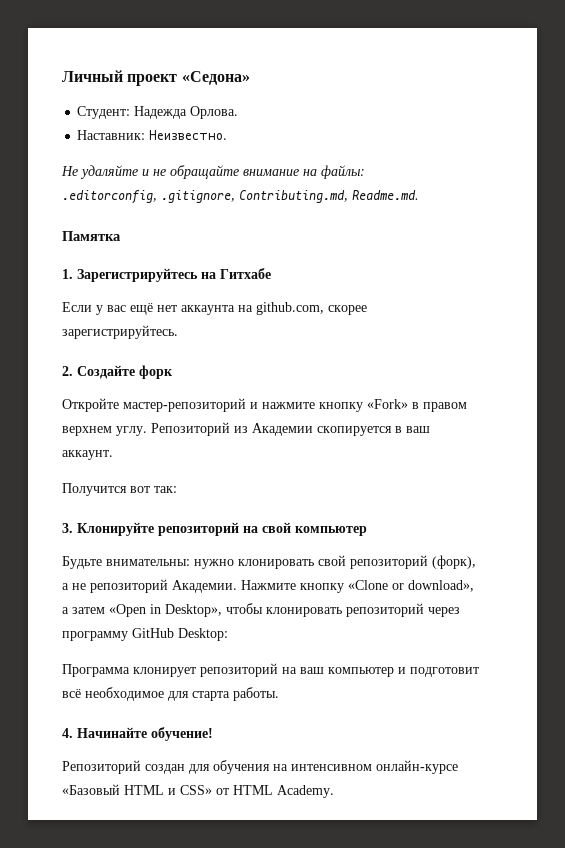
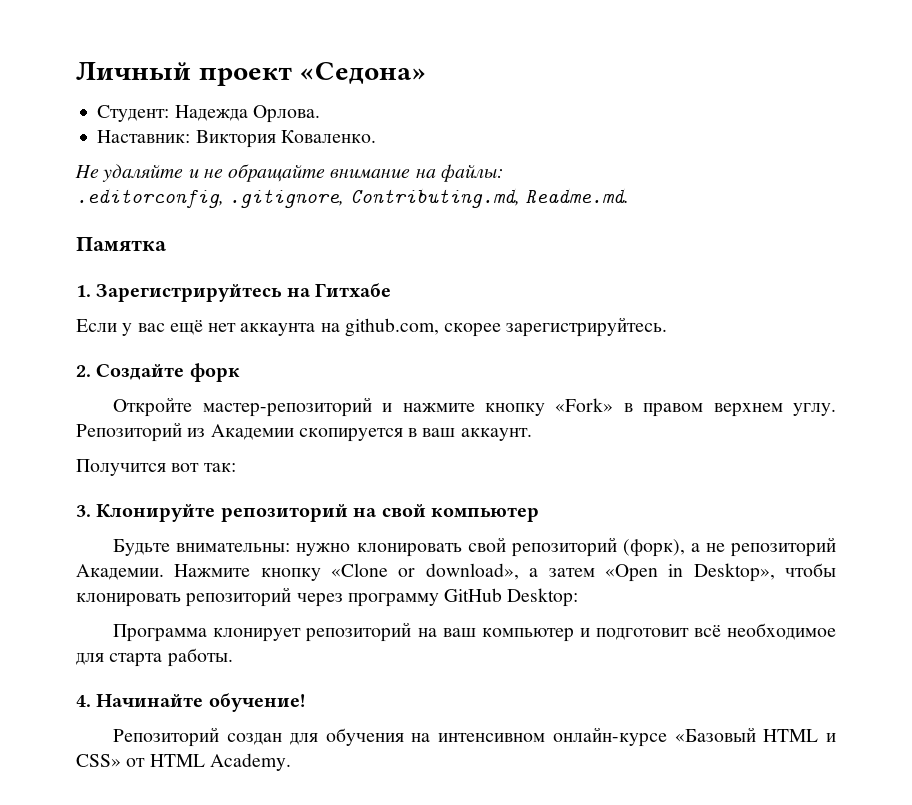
- Наставник: Неизвестно.
+ Наставник: Виктория Коваленко.

